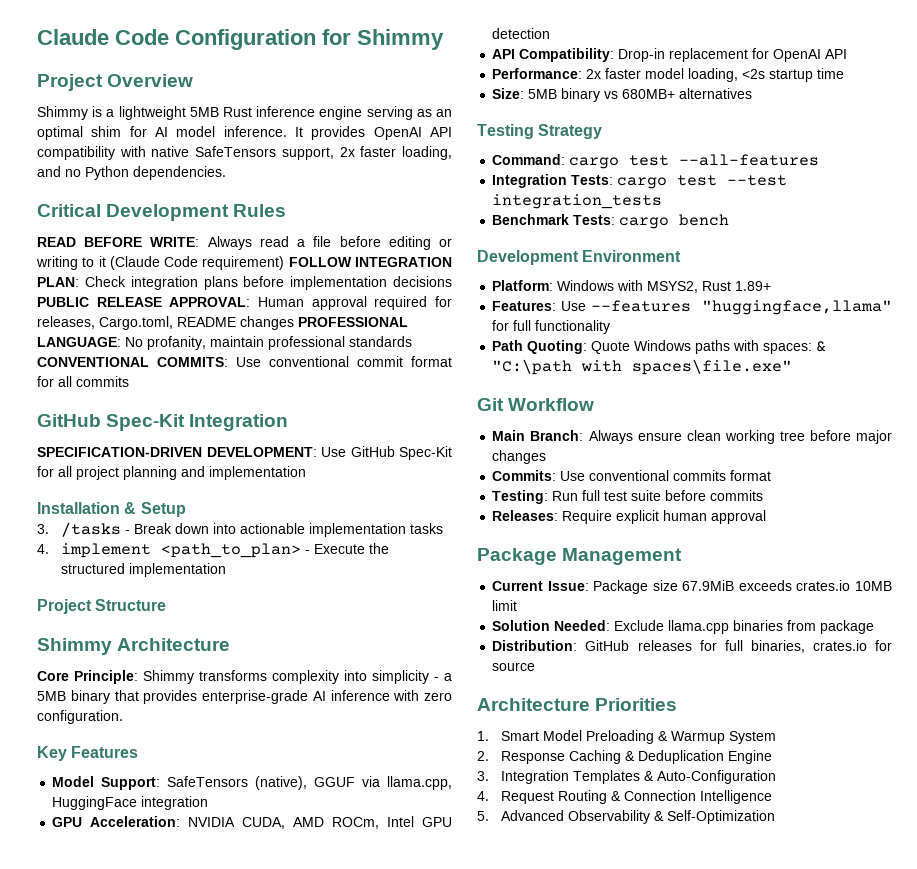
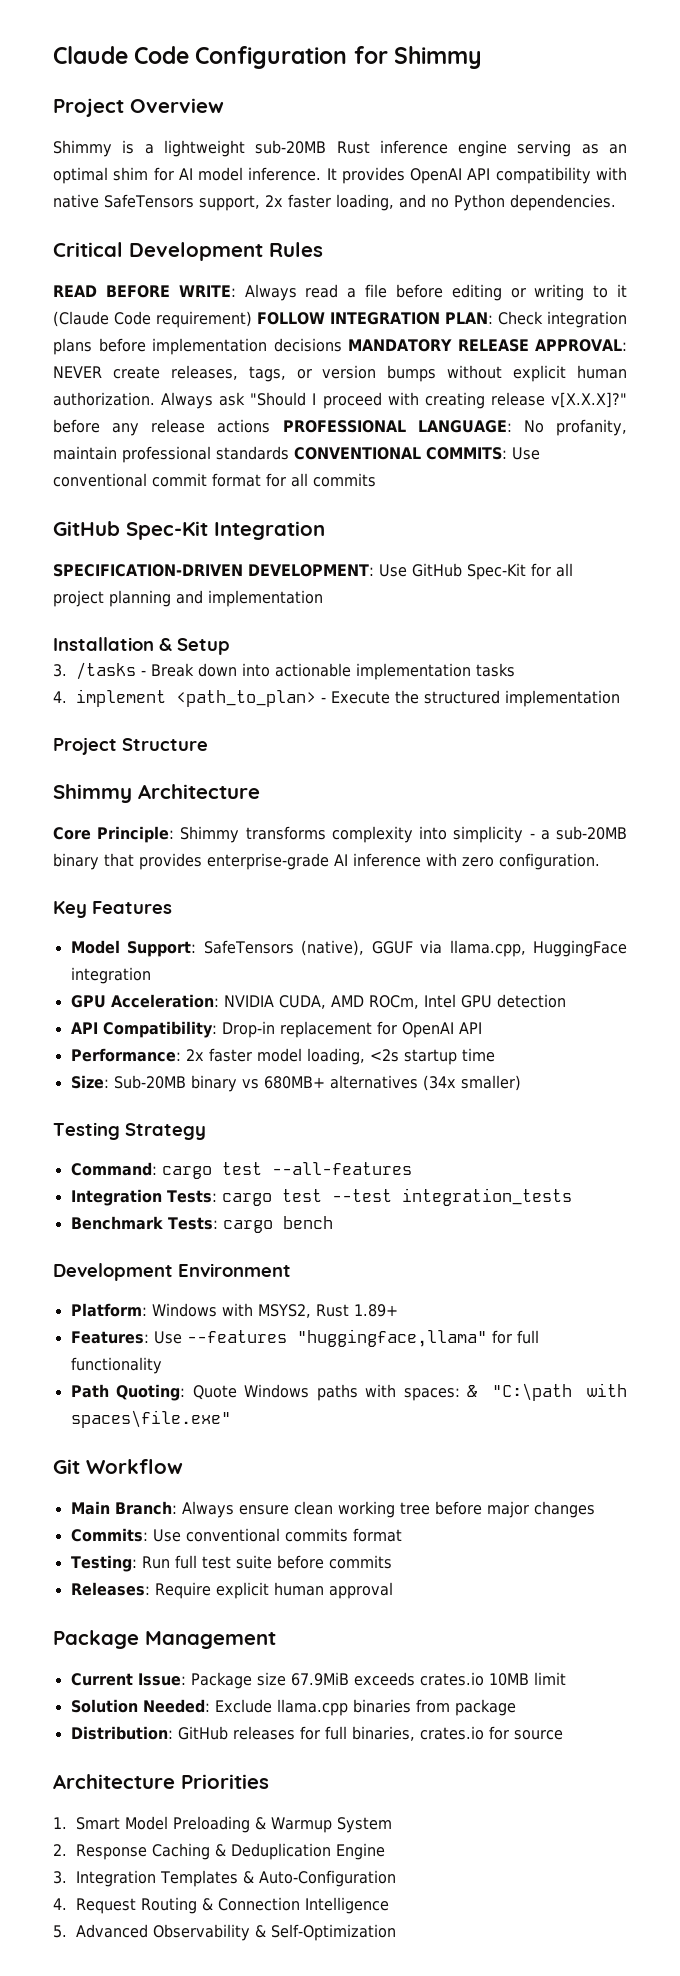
- Shimmy is a lightweight 5MB Rust inference engine serving as an optimal shim for AI model inference.
+ Shimmy is a lightweight sub-20MB Rust inference engine serving as an optimal shim for AI model inference.
- READ BEFORE WRITE: Always read a file before editing or writing to it (Claude Code requirement) FOLLOW INTEGRATION PLAN: Check integration plans before implementation decisions PUBLIC RELEASE APPROVAL: Human approval required for releases, Cargo.toml, README changes PROFESSIONAL LANGUAGE: No profanity, maintain professional standards CONVENTIONAL COMMITS: Use conventional commit format for all commits
+ READ BEFORE WRITE: Always read a file before editing or writing to it (Claude Code requirement) FOLLOW INTEGRATION PLAN: Check integration plans before implementation decisions MANDATORY RELEASE APPROVAL: NEVER create releases, tags, or version bumps without explicit human authorization. Always ask "Should I proceed with creating release v[X.X.X]?" before any release actions PROFESSIONAL LANGUAGE: No profanity, maintain professional standards CONVENTIONAL COMMITS: Use conventional commit format for all commits
- Core Principle: Shimmy transforms complexity into simplicity - a 5MB binary that provides enterprise-grade AI inference with zero configuration.
+ Core Principle: Shimmy transforms complexity into simplicity - a sub-20MB binary that provides enterprise-grade AI inference with zero configuration.
- Size: 5MB binary vs 680MB+ alternatives
+ Size: Sub-20MB binary vs 680MB+ alternatives (34x smaller)

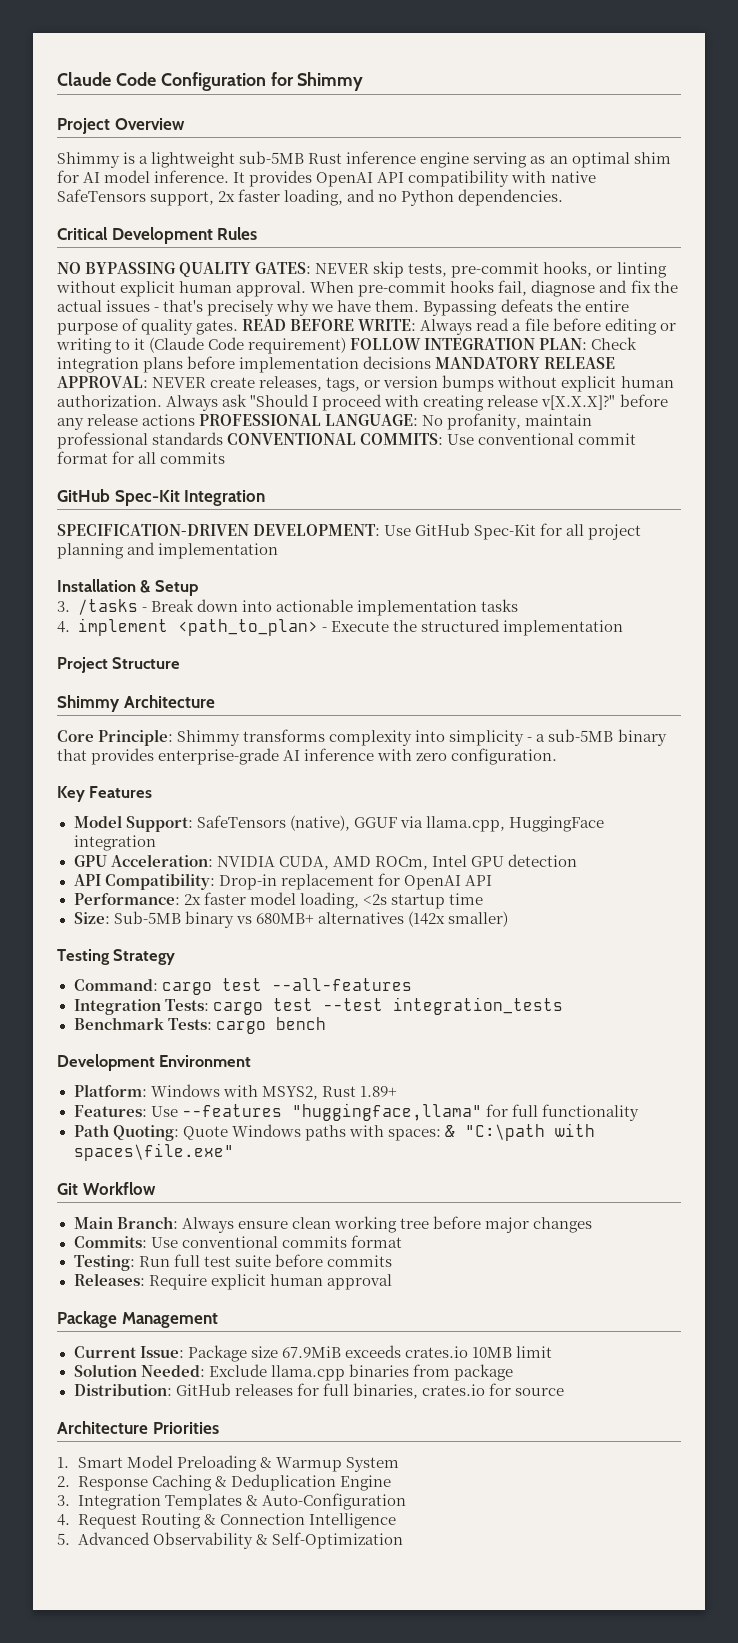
- Shimmy is a lightweight sub-20MB Rust inference engine serving as an optimal shim for AI model inference.
+ Shimmy is a lightweight sub-5MB Rust inference engine serving as an optimal shim for AI model inference.
+ NO BYPASSING QUALITY GATES: NEVER skip tests, pre-commit hooks, or linting without explicit human approval. When pre-commit hooks fail, diagnose and fix the actual issues - that's precisely why we have them. Bypassing defeats the entire purpose of quality gates.
- Core Principle: Shimmy transforms complexity into simplicity - a sub-20MB binary that provides enterprise-grade AI inference with zero configuration.
+ Core Principle: Shimmy transforms complexity into simplicity - a sub-5MB binary that provides enterprise-grade AI inference with zero configuration.
- Size: Sub-20MB binary vs 680MB+ alternatives (34x smaller)
+ Size: Sub-5MB binary vs 680MB+ alternatives (142x smaller)

